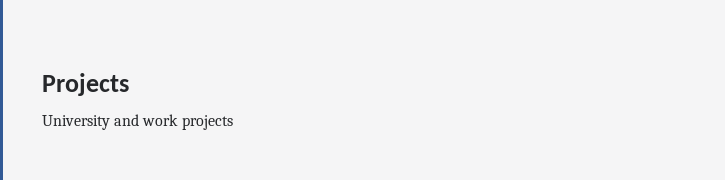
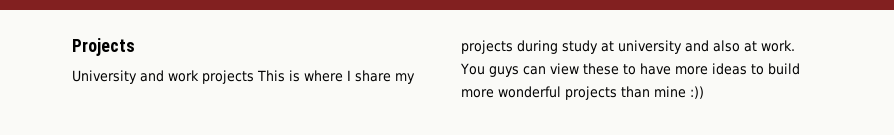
- University and work projects
+ University and work projects This is where I share my projects during study at university and also at work. You guys can view these to have more ideas to build more wonderful projects than mine :))

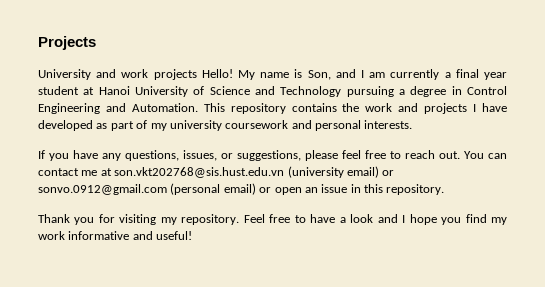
- University and work projects This is where I share my projects during study at university and also at work. You guys can view these to have more ideas to build more wonderful projects than mine :))
+ University and work projects Hello! My name is Son, and I am currently a final year student at Hanoi University of Science and Technology pursuing a degree in Control Engineering and Automation. This repository contains the work and projects I have developed as part of my university coursework and personal interests.
+ If you have any questions, issues, or suggestions, please feel free to reach out. You can contact me at son.vkt202768@sis.hust.edu.vn (university email) or sonvo.0912@gmail.com (personal email) or open an issue in this repository.
+ Thank you for visiting my repository. Feel free to have a look and I hope you find my work informative and useful!

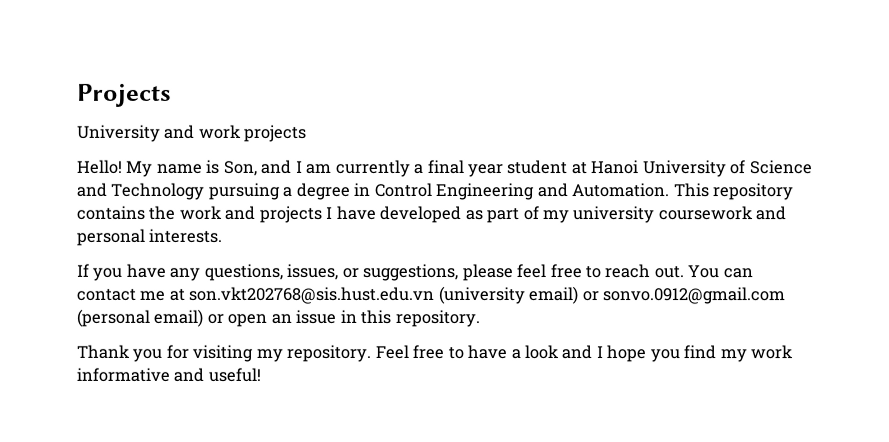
- University and work projects Hello!
+ University and work projects
+ Hello!

